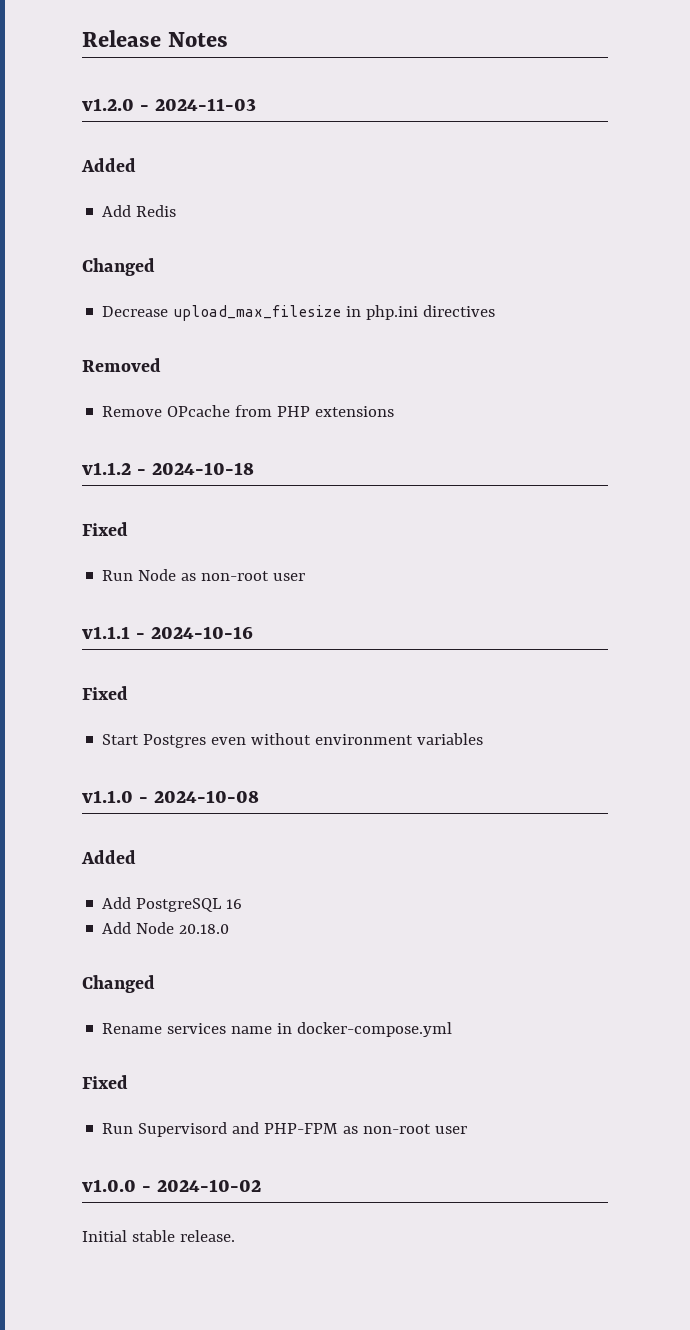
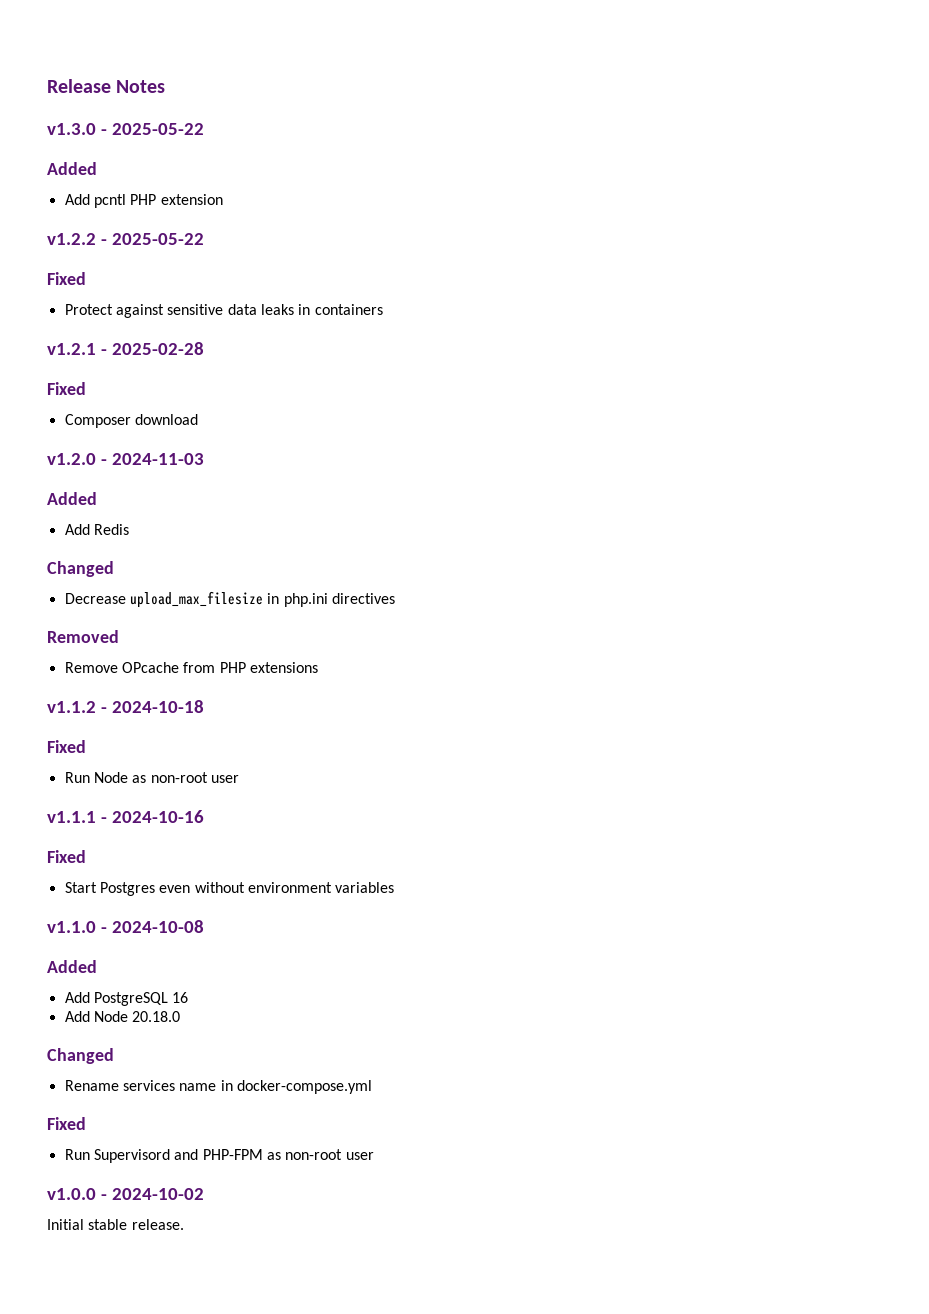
+ v1.3.0 - 2025-05-22
+ Added
+ Add pcntl PHP extension
+ v1.2.2 - 2025-05-22
+ Fixed
+ Protect against sensitive data leaks in containers
+ v1.2.1 - 2025-02-28
+ Fixed
+ Composer download

